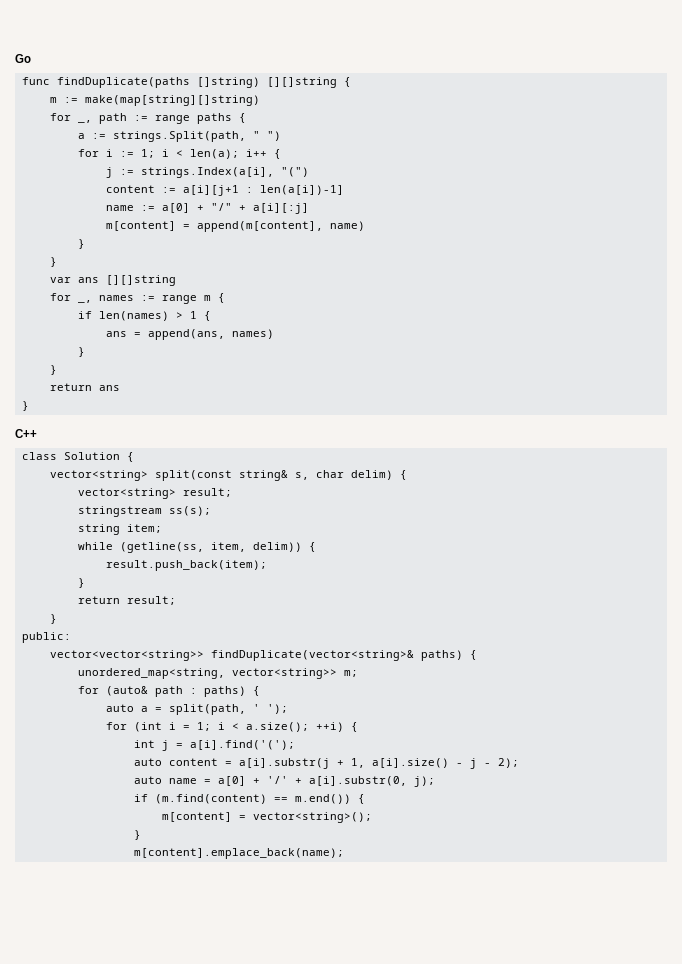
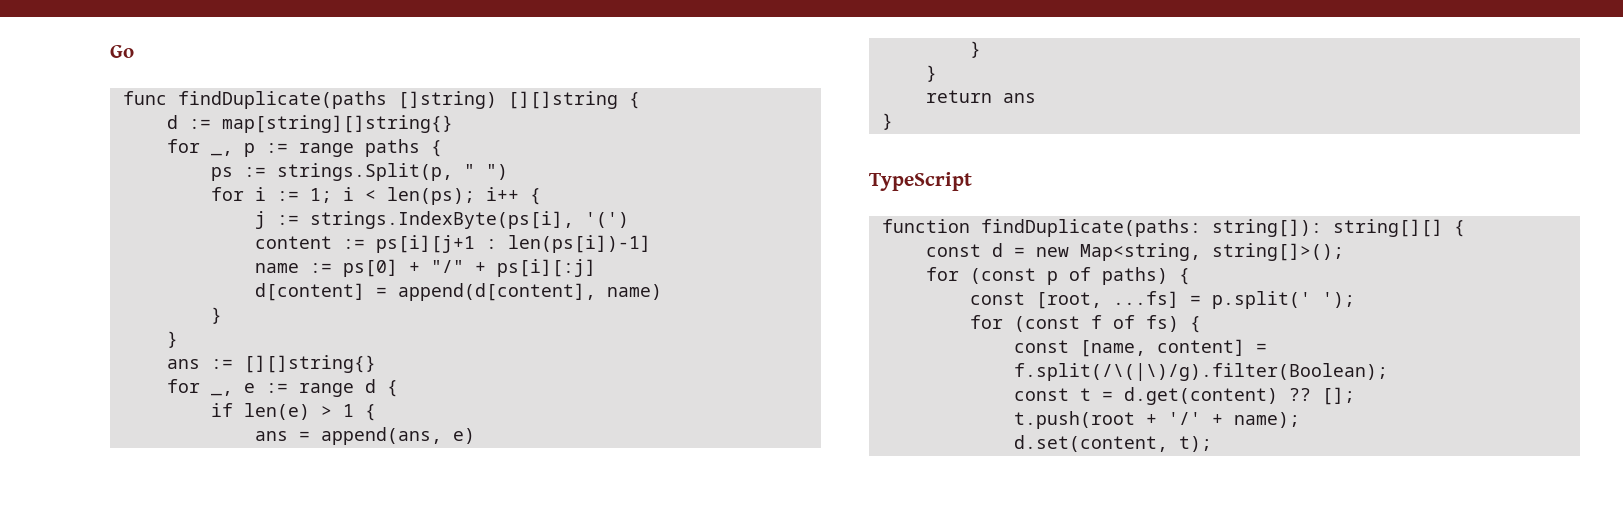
- m := make(map[string][]string)
- for _, path := range paths {
+ d := map[string][]string{}
+ for _, p := range paths {
- a := strings.Split(path, " ")
+ ps := strings.Split(p, " ")
- for i := 1; i < len(a); i++ {
+ for i := 1; i < len(ps); i++ {
- j := strings.Index(a[i], "(")
+ j := strings.IndexByte(ps[i], '(')
- content := a[i][j+1 : len(a[i])-1]
+ content := ps[i][j+1 : len(ps[i])-1]
- name := a[0] + "/" + a[i][:j]
- m[content] = append(m[content], name)
+ name := ps[0] + "/" + ps[i][:j]
+ d[content] = append(d[content], name)
- var ans [][]string
- for _, names := range m {
+ ans := [][]string{}
+ for _, e := range d {
- if len(names) > 1 {
+ if len(e) > 1 {
- ans = append(ans, names)
+ ans = append(ans, e)
- C++
- class Solution {
- vector<string> split(const string& s, char delim) {
- vector<string> result;
- stringstream ss(s);
- string item;
- while (getline(ss, item, delim)) {
- result.push_back(item);
- }
- return result;
- }
- public:
- vector<vector<string>> findDuplicate(vector<string>& paths) {
- unordered_map<string, vector<string>> m;
- for (auto& path : paths) {
- auto a = split(path, ' ');
- for (int i = 1; i < a.size(); ++i) {
- int j = a[i].find('(');
- auto content = a[i].substr(j + 1, a[i].size() - j - 2);
- auto name = a[0] + '/' + a[i].substr(0, j);
- if (m.find(content) == m.end()) {
- m[content] = vector<string>();
- }
- m[content].emplace_back(name);
+ TypeScript
+ function findDuplicate(paths: string[]): string[][] {
+ const d = new Map<string, string[]>();
+ for (const p of paths) {
+ const [root, ...fs] = p.split(' ');
+ for (const f of fs) {
+ const [name, content] = f.split(/\(|\)/g).filter(Boolean);
+ const t = d.get(content) ?? [];
+ t.push(root + '/' + name);
+ d.set(content, t);

